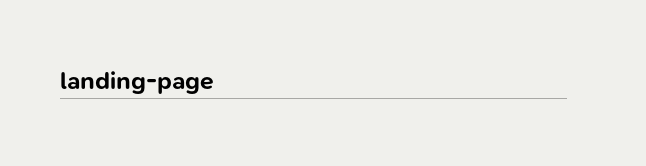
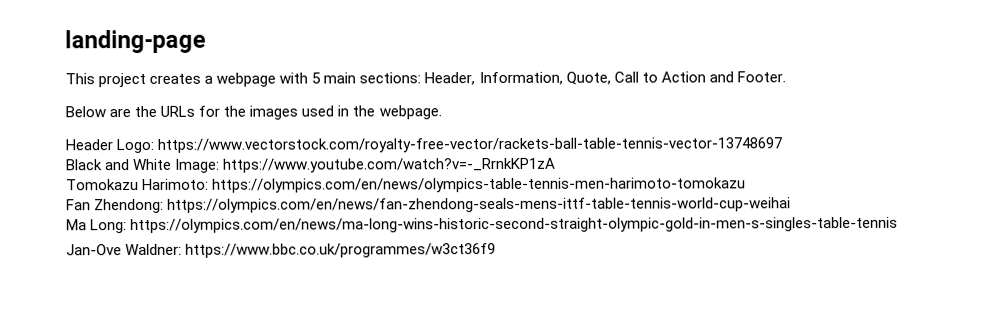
+ This project creates a webpage with 5 main sections: Header, Information, Quote, Call to Action and Footer.
+ Below are the URLs for the images used in the webpage.
+ Header Logo: https://www.vectorstock.com/royalty-free-vector/rackets-ball-table-tennis-vector-13748697
+ Black and White Image: https://www.youtube.com/watch?v=-_RrnkKP1zA
+ Tomokazu Harimoto: https://olympics.com/en/news/olympics-table-tennis-men-harimoto-tomokazu
+ Fan Zhendong: https://olympics.com/en/news/fan-zhendong-seals-mens-ittf-table-tennis-world-cup-weihai
+ Ma Long: https://olympics.com/en/news/ma-long-wins-historic-second-straight-olympic-gold-in-men-s-singles-table-tennis
+ Jan-Ove Waldner: https://www.bbc.co.uk/programmes/w3ct36f9

